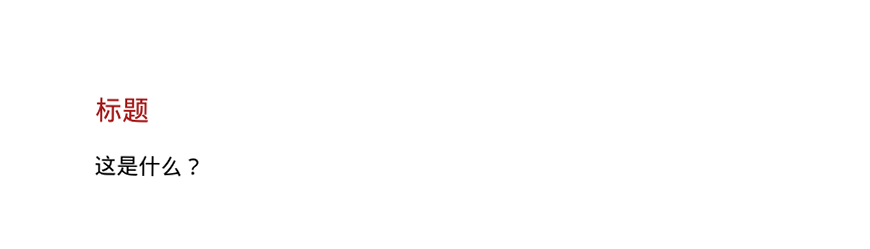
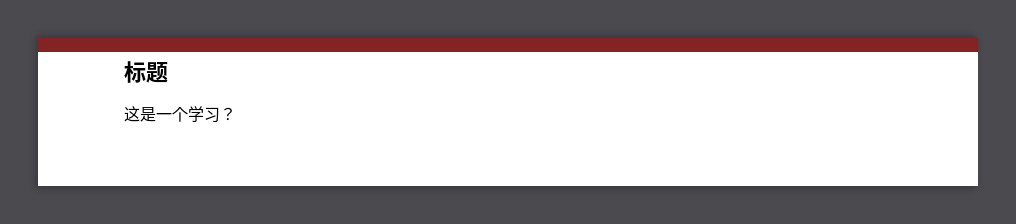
- 这是什么？
+ 这是一个学习？

